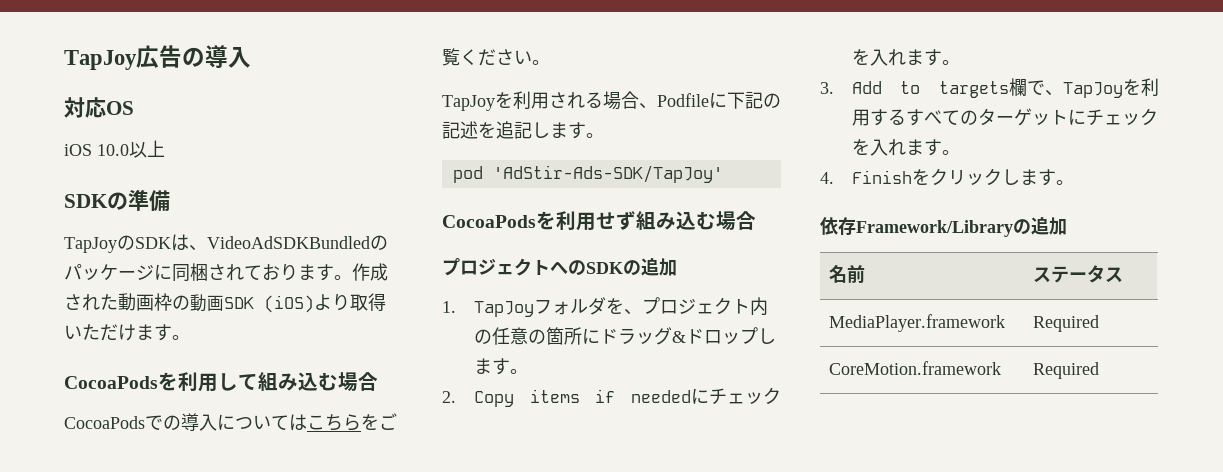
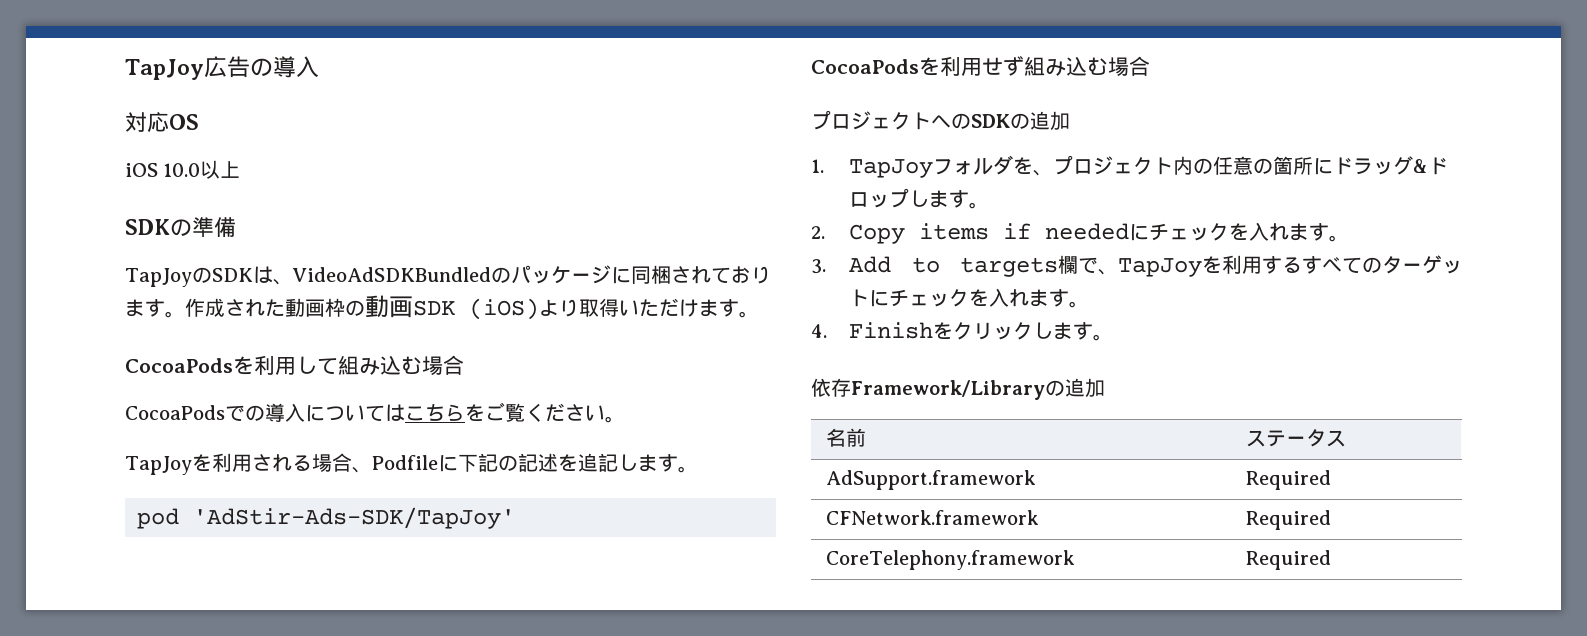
- MediaPlayer.framework | Required
- CoreMotion.framework | Required
+ AdSupport.framework | Required
+ CFNetwork.framework | Required
+ CoreTelephony.framework | Required

